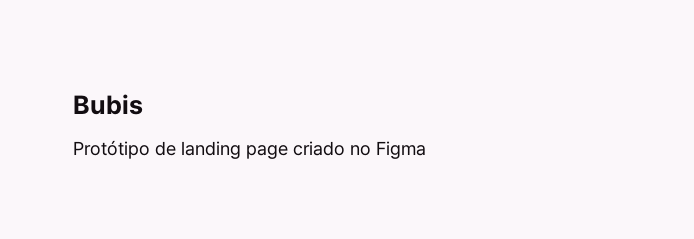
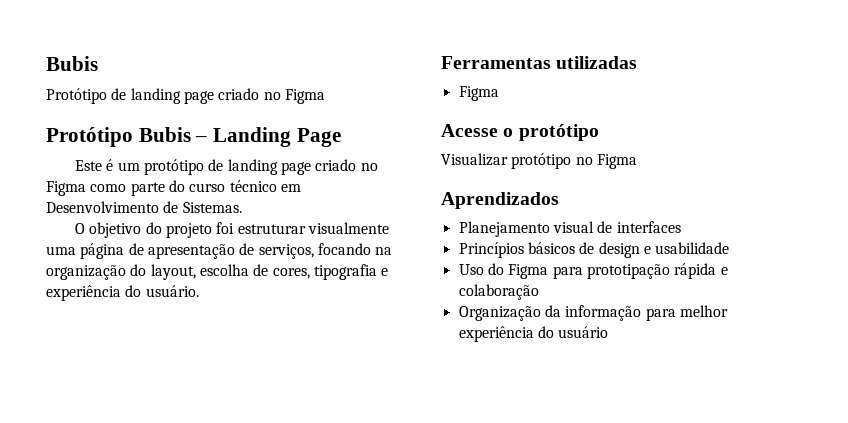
+ Protótipo Bubis – Landing Page
+ Este é um protótipo de landing page criado no Figma como parte do curso técnico em Desenvolvimento de Sistemas.
+ O objetivo do projeto foi estruturar visualmente uma página de apresentação de serviços, focando na organização do layout, escolha de cores, tipografia e experiência do usuário.
+ Ferramentas utilizadas
+ Figma
+ Acesse o protótipo
+ Visualizar protótipo no Figma
+ Aprendizados
+ Planejamento visual de interfaces
+ Princípios básicos de design e usabilidade
+ Uso do Figma para prototipação rápida e colaboração
+ Organização da informação para melhor experiência do usuário

